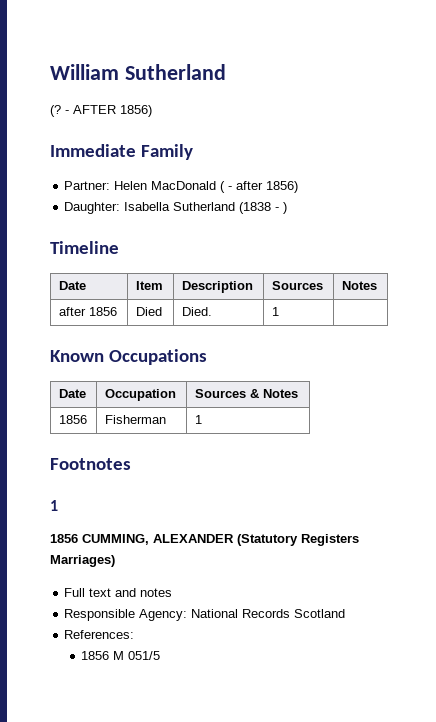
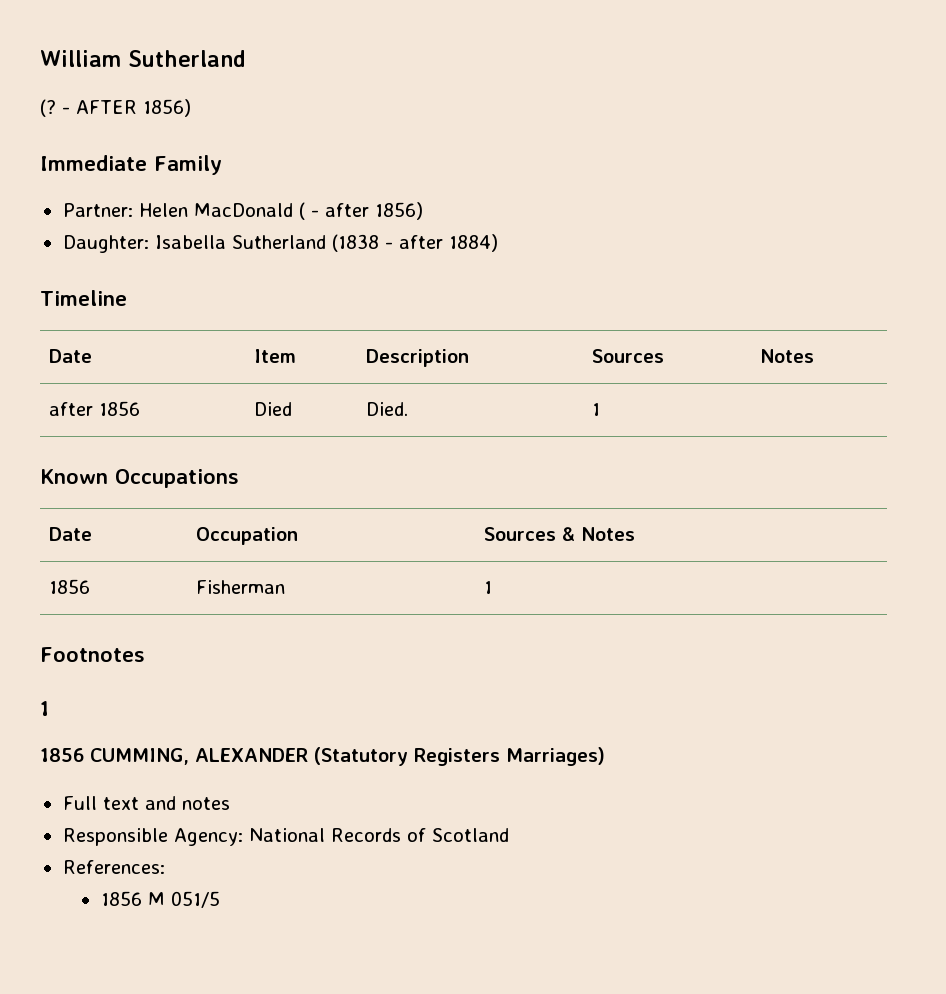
- Daughter: Isabella Sutherland (1838 - )
+ Daughter: Isabella Sutherland (1838 - after 1884)
- Responsible Agency: National Records Scotland
+ Responsible Agency: National Records of Scotland

